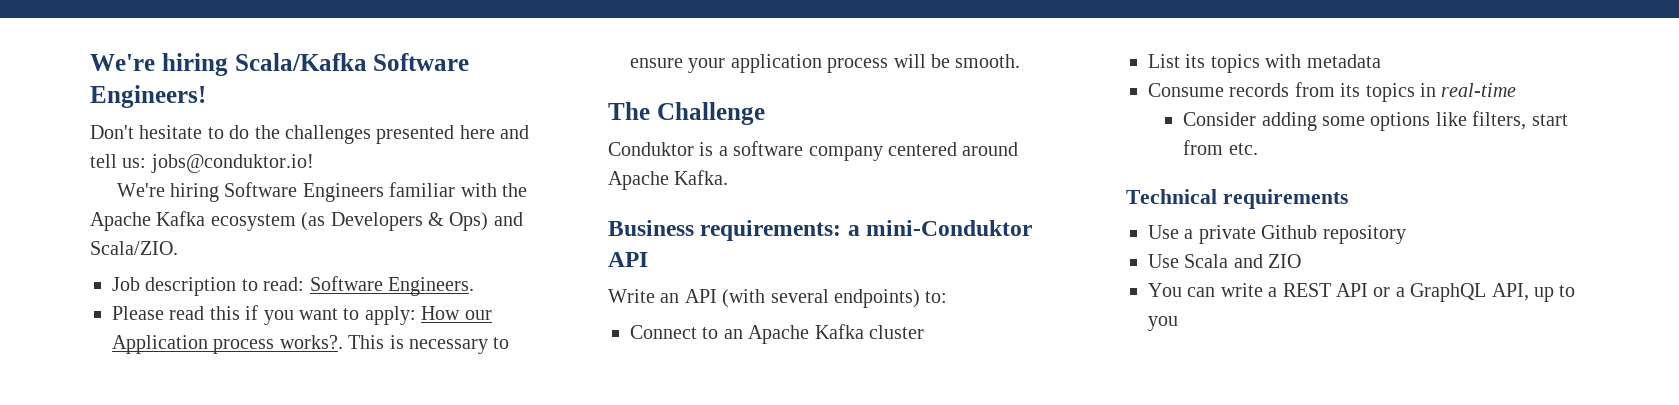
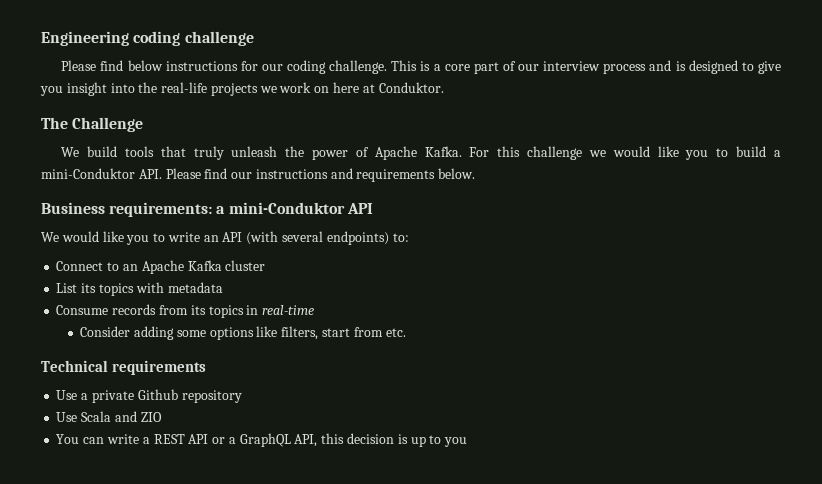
- We're hiring Scala/Kafka Software Engineers!
- Don't hesitate to do the challenges presented here and tell us: jobs@conduktor.io!
- We're hiring Software Engineers familiar with the Apache Kafka ecosystem (as Developers & Ops) and Scala/ZIO.
- Job description to read: Software Engineers.
- Please read this if you want to apply: How our Application process works?. This is necessary to ensure your application process will be smooth.
+ Engineering coding challenge
+ Please find below instructions for our coding challenge. This is a core part of our interview process and is designed to give you insight into the real-life projects we work on here at Conduktor.
  The Challenge
- Conduktor is a software company centered around Apache Kafka.
+ We build tools that truly unleash the power of Apache Kafka. For this challenge we would like you to build a mini-Conduktor API. Please find our instructions and requirements below.
- Write an API (with several endpoints) to:
+ We would like you to write an API (with several endpoints) to:
- You can write a REST API or a GraphQL API, up to you
+ You can write a REST API or a GraphQL API, this decision is up to you

